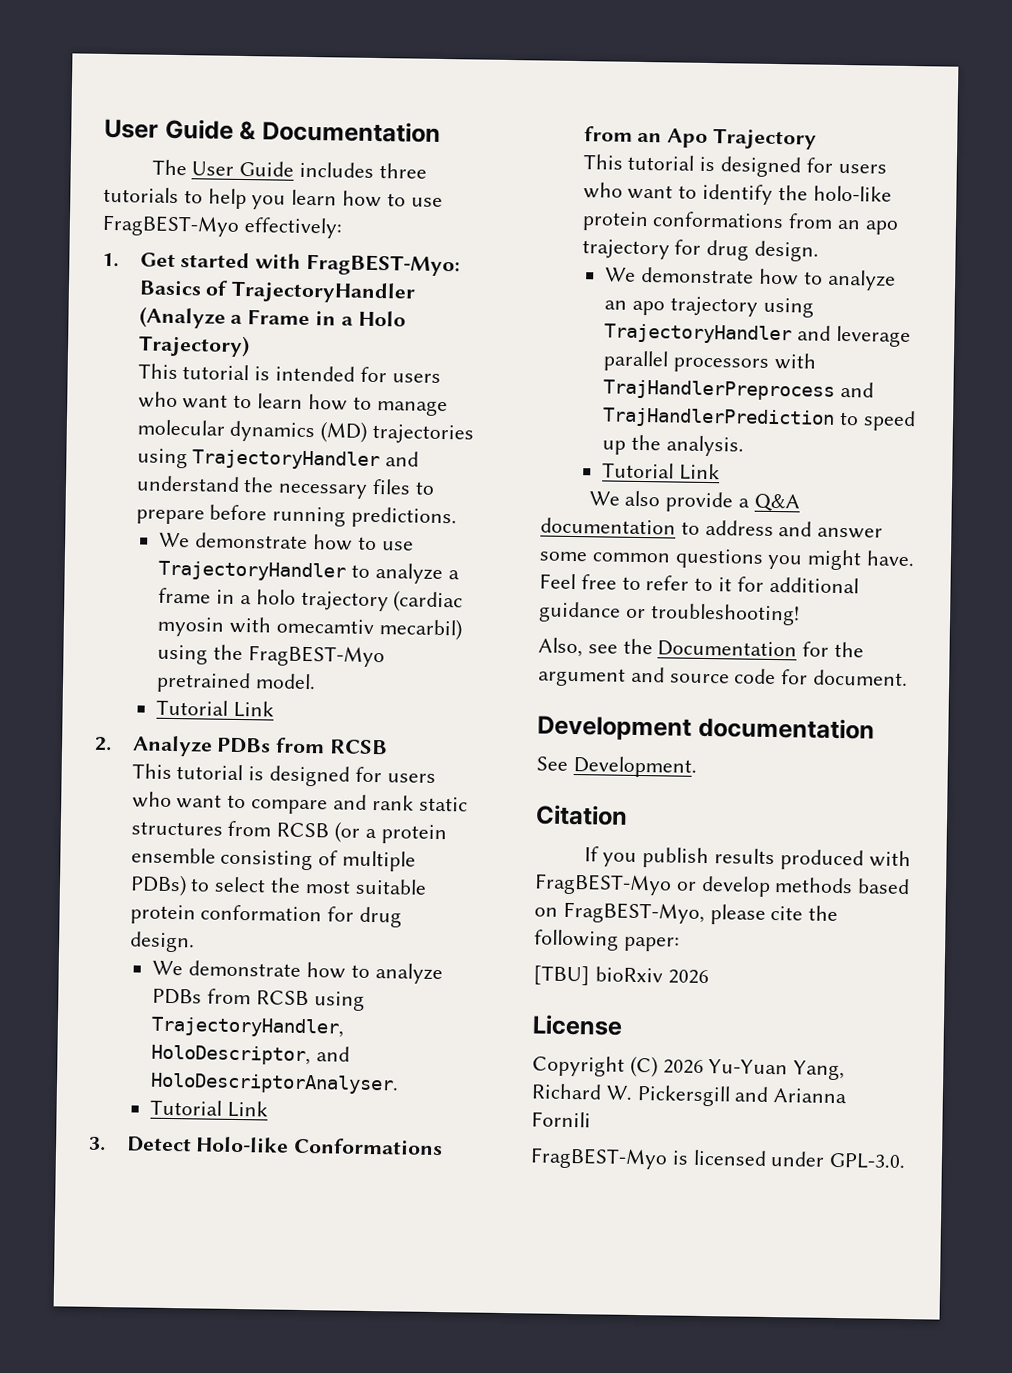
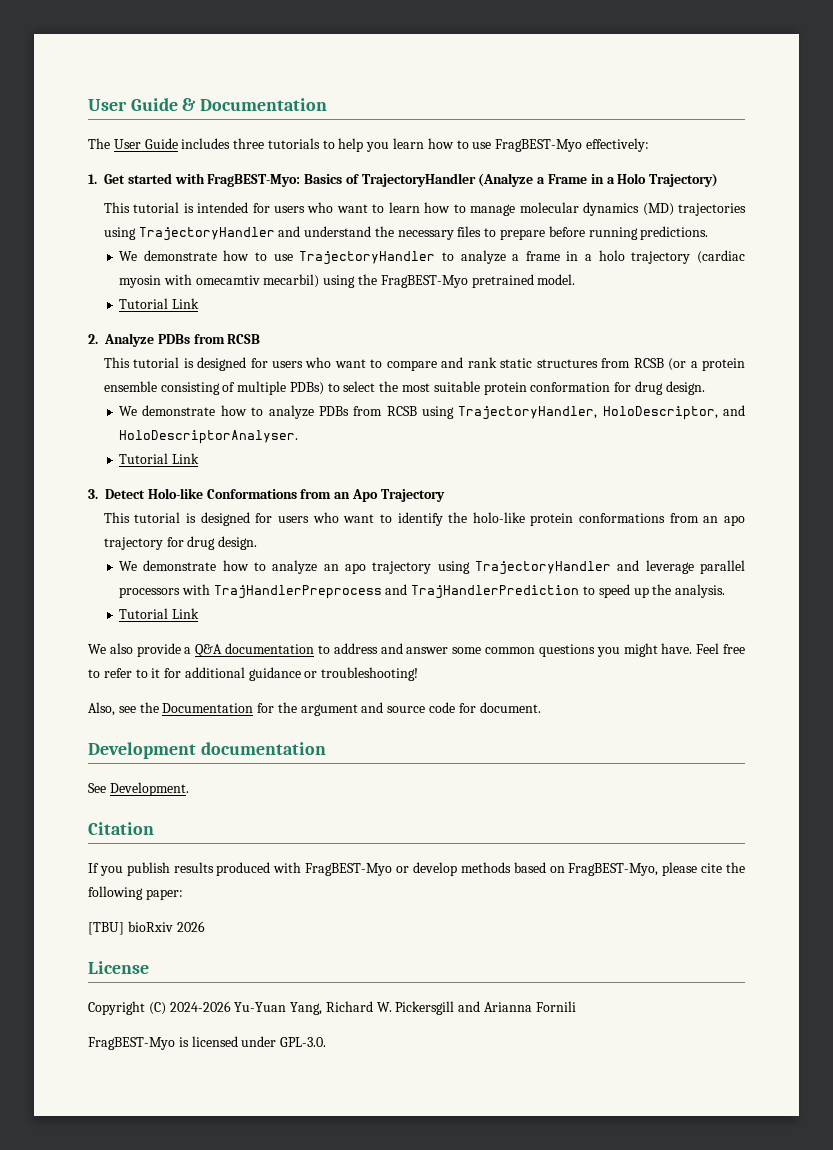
- Copyright (C) 2026 Yu-Yuan Yang, Richard W. Pickersgill and Arianna Fornili
+ Copyright (C) 2024-2026 Yu-Yuan Yang, Richard W. Pickersgill and Arianna Fornili

